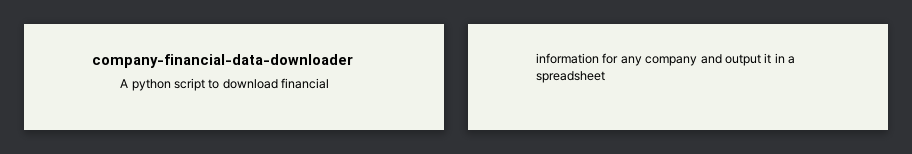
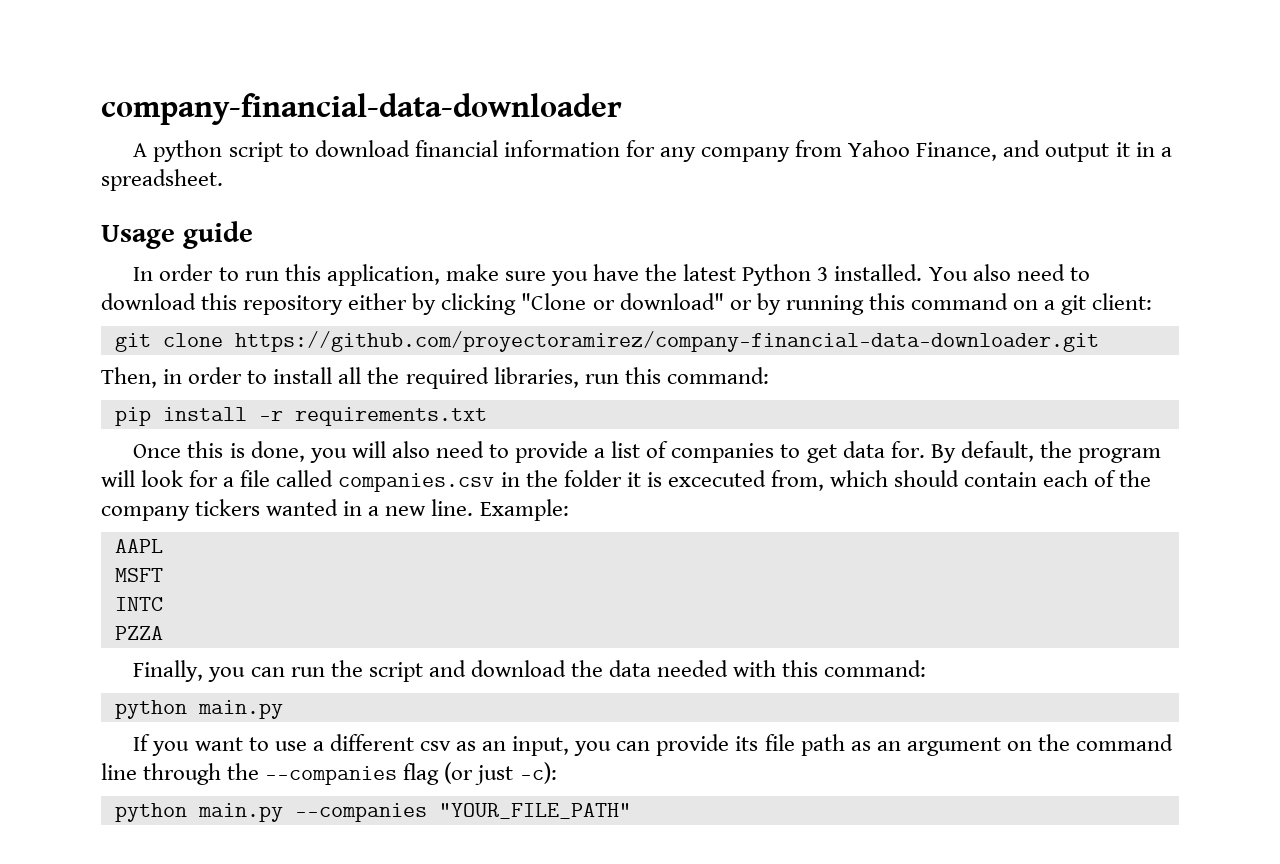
- A python script to download financial information for any company and output it in a spreadsheet
+ A python script to download financial information for any company from Yahoo Finance, and output it in a spreadsheet.
+ Usage guide
+ In order to run this application, make sure you have the latest Python 3 installed. You also need to download this repository either by clicking "Clone or download" or by running this command on a git client:
+ git clone https://github.com/proyectoramirez/company-financial-data-downloader.git
+ Then, in order to install all the required libraries, run this command:
+ pip install -r requirements.txt
+ Once this is done, you will also need to provide a list of companies to get data for. By default, the program will look for a file called companies.csv in the folder it is excecuted from, which should contain each of the company tickers wanted in a new line. Example:
+ AAPL
+ MSFT
+ INTC
+ PZZA
+ Finally, you can run the script and download the data needed with this command:
+ python main.py
+ If you want to use a different csv as an input, you can provide its file path as an argument on the command line through the --companies flag (or just -c):
+ python main.py --companies "YOUR_FILE_PATH"

